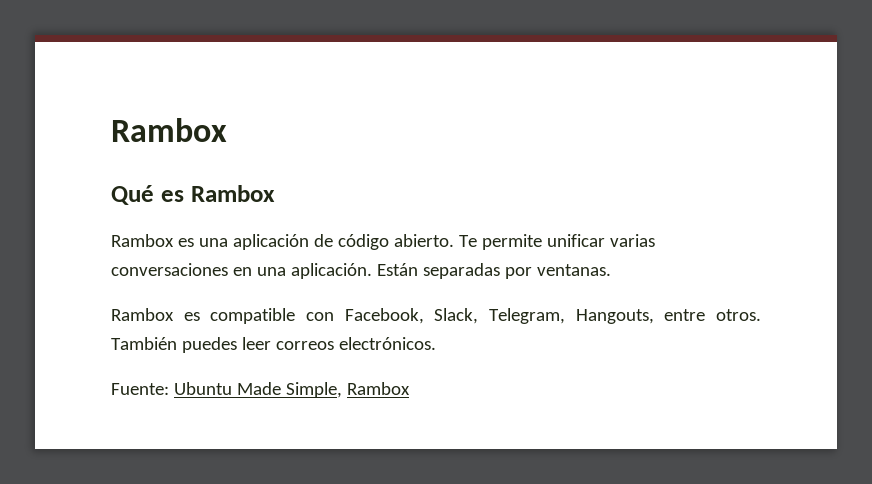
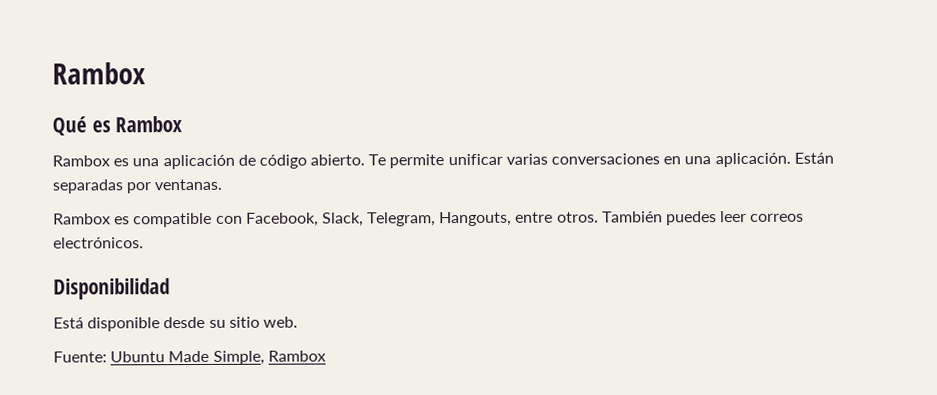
+ Disponibilidad
+ Está disponible desde su sitio web.

